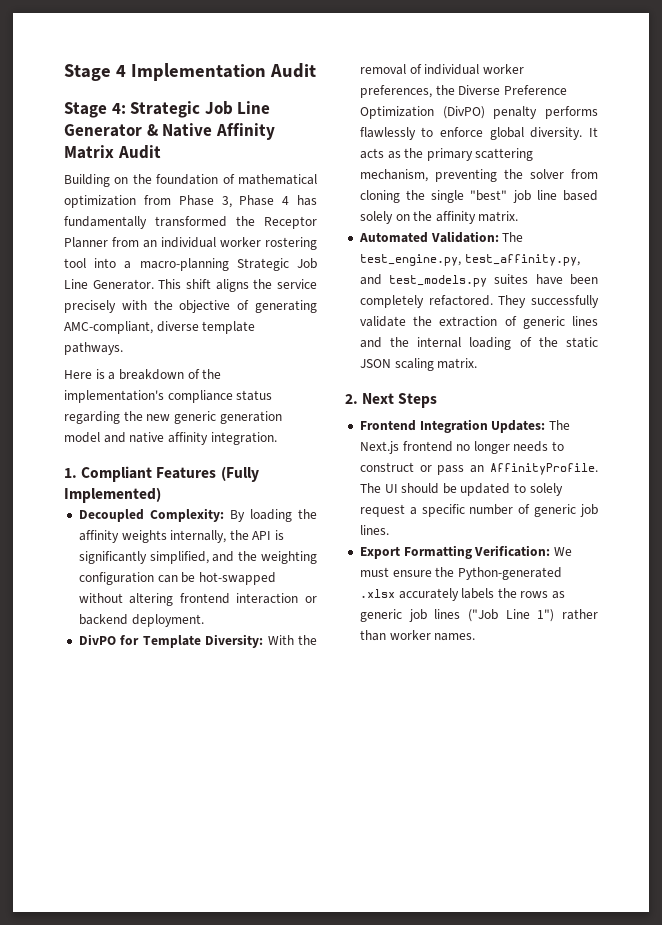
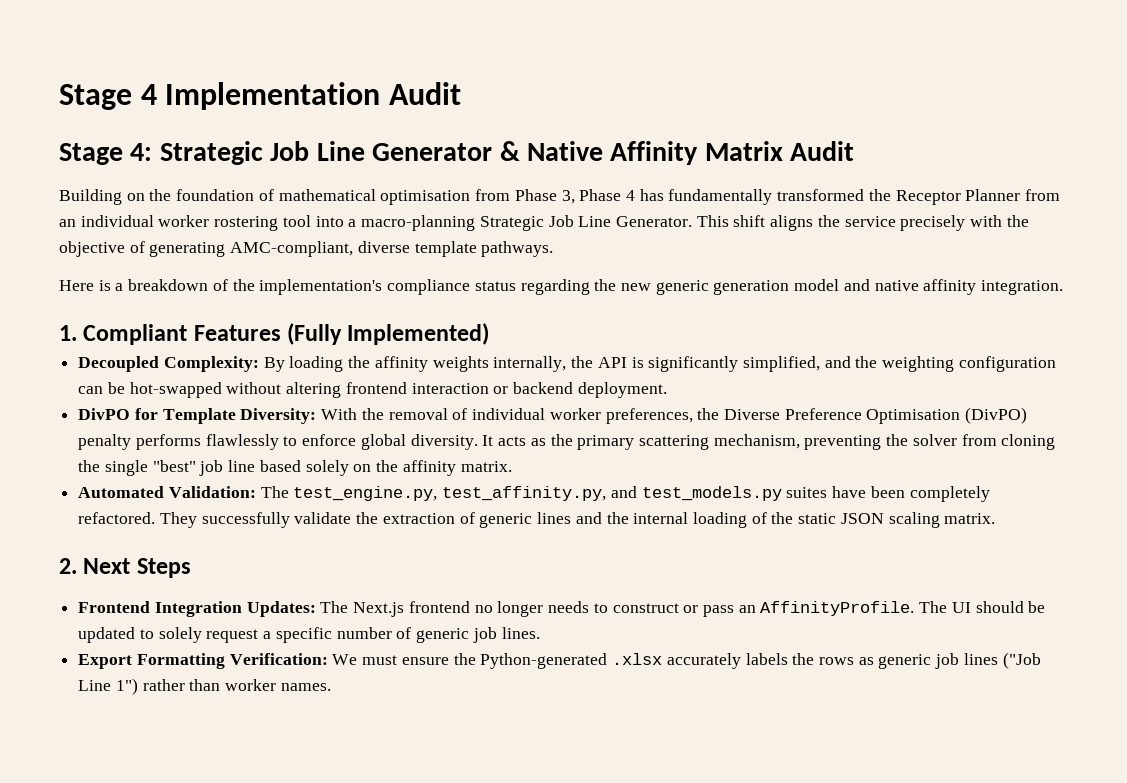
- Building on the foundation of mathematical optimization from Phase 3, Phase 4 has fundamentally transformed the Receptor Planner from an individual worker rostering tool into a macro-planning Strategic Job Line Generator.
+ Building on the foundation of mathematical optimisation from Phase 3, Phase 4 has fundamentally transformed the Receptor Planner from an individual worker rostering tool into a macro-planning Strategic Job Line Generator.
- DivPO for Template Diversity: With the removal of individual worker preferences, the Diverse Preference Optimization (DivPO) penalty performs flawlessly to enforce global diversity.
+ DivPO for Template Diversity: With the removal of individual worker preferences, the Diverse Preference Optimisation (DivPO) penalty performs flawlessly to enforce global diversity.

